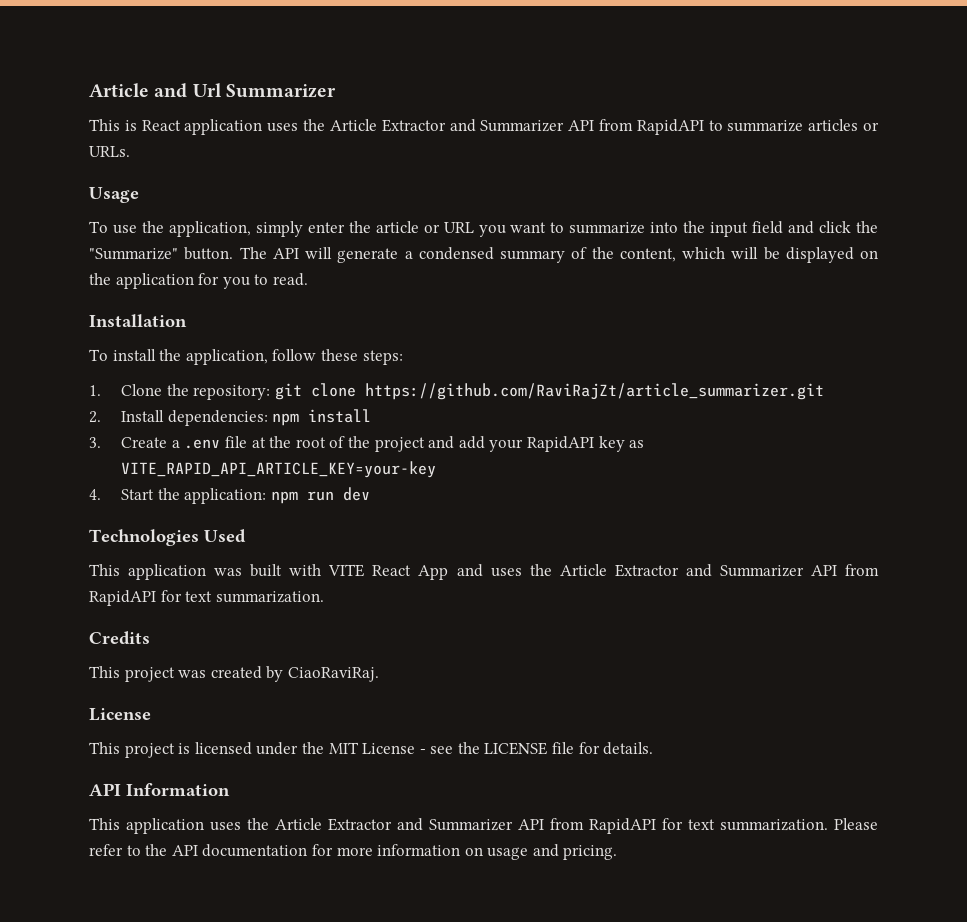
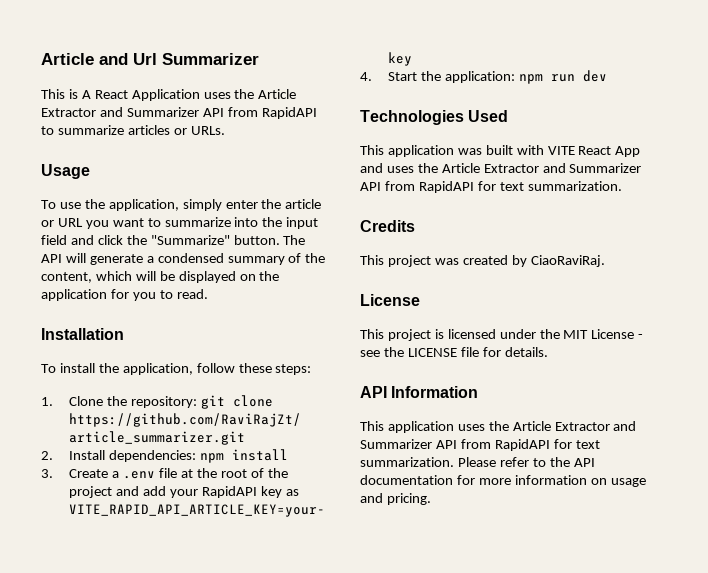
- This is React application uses the Article Extractor and Summarizer API from RapidAPI to summarize articles or URLs.
+ This is A React Application uses the Article Extractor and Summarizer API from RapidAPI to summarize articles or URLs.

